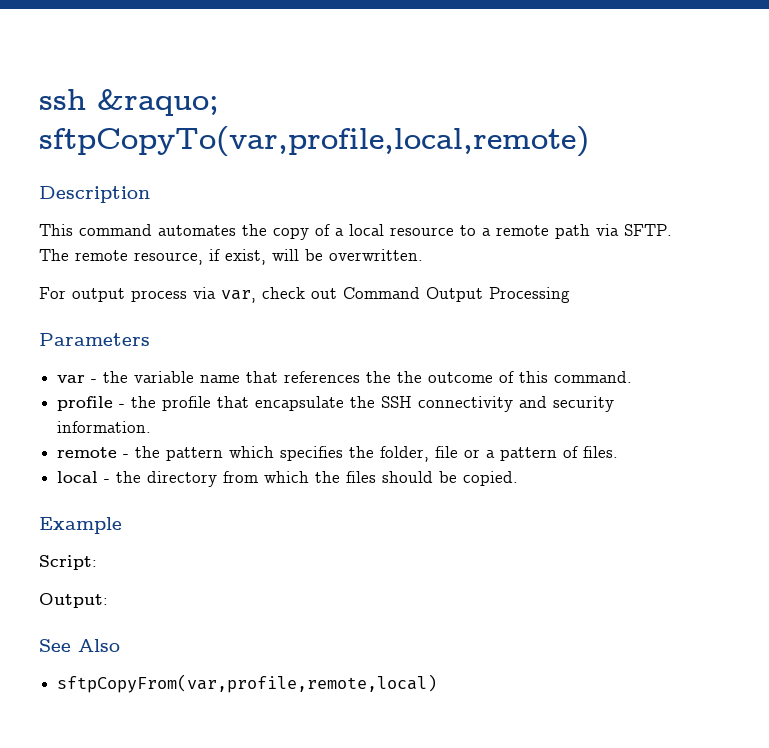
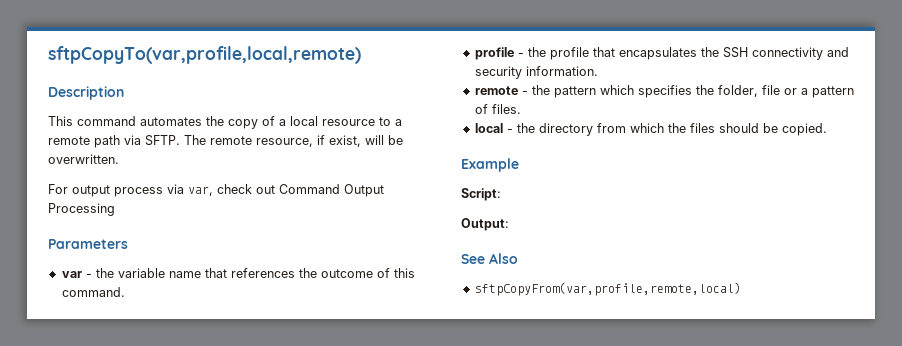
- ssh &raquo; sftpCopyTo(var,profile,local,remote)
+ sftpCopyTo(var,profile,local,remote)
- var - the variable name that references the the outcome of this command.
+ var - the variable name that references the outcome of this command.
- profile - the profile that encapsulate the SSH connectivity and security information.
+ profile - the profile that encapsulates the SSH connectivity and security information.

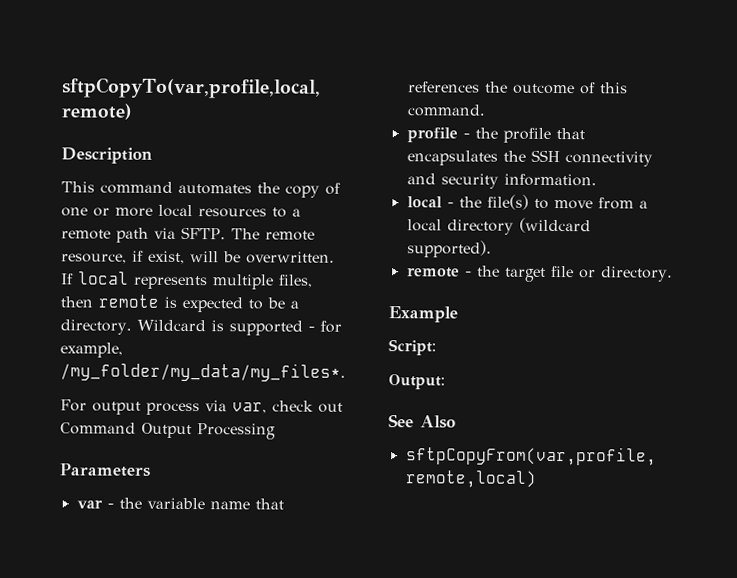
- This command automates the copy of a local resource to a remote path via SFTP.
+ This command automates the copy of one or more local resources to a remote path via SFTP.
+ If local represents multiple files, then remote is expected to be a directory. Wildcard is supported - for example, /my_folder/my_data/my_files*.
- remote - the pattern which specifies the folder, file or a pattern of files.
- local - the directory from which the files should be copied.
+ local - the file(s) to move from a local directory (wildcard supported).
+ remote - the target file or directory.

